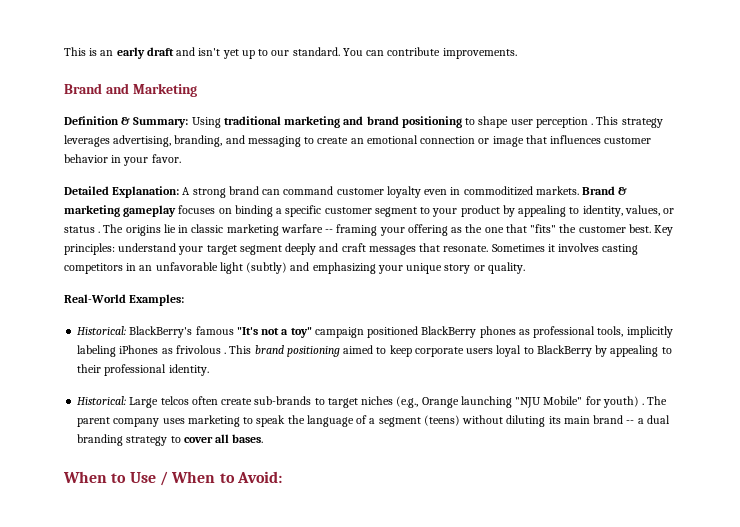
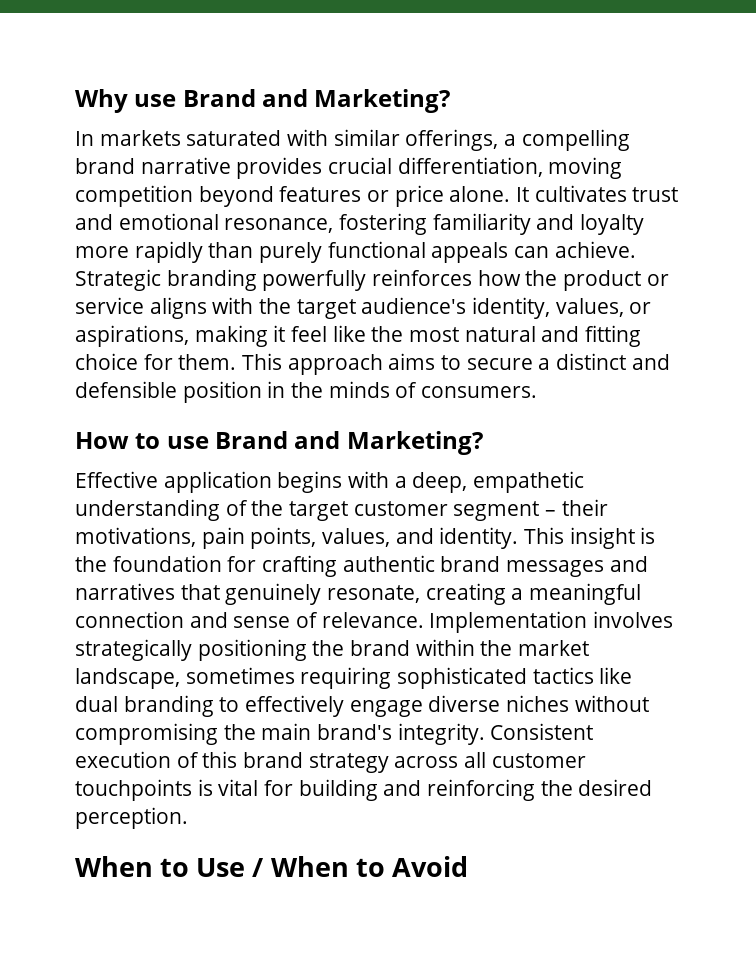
- This is an early draft and isn't yet up to our standard. You can contribute improvements.
- Brand and Marketing
- Definition & Summary: Using traditional marketing and brand positioning to shape user perception . This strategy leverages advertising, branding, and messaging to create an emotional connection or image that influences customer behavior in your favor.
- Detailed Explanation: A strong brand can command customer loyalty even in commoditized markets. Brand & marketing gameplay focuses on binding a specific customer segment to your product by appealing to identity, values, or status . The origins lie in classic marketing warfare -- framing your offering as the one that "fits" the customer best. Key principles: understand your target segment deeply and craft messages that resonate. Sometimes it involves casting competitors in an unfavorable light (subtly) and emphasizing your unique story or quality.
- Real-World Examples:
- Historical: BlackBerry's famous "It's not a toy" campaign positioned BlackBerry phones as professional tools, implicitly labeling iPhones as frivolous . This brand positioning aimed to keep corporate users loyal to BlackBerry by appealing to their professional identity.
- Historical: Large telcos often create sub-brands to target niches (e.g., Orange launching "NJU Mobile" for youth) . The parent company uses marketing to speak the language of a segment (teens) without diluting its main brand -- a dual branding strategy to cover all bases.
+ Why use Brand and Marketing?
+ In markets saturated with similar offerings, a compelling brand narrative provides crucial differentiation, moving competition beyond features or price alone. It cultivates trust and emotional resonance, fostering familiarity and loyalty more rapidly than purely functional appeals can achieve. Strategic branding powerfully reinforces how the product or service aligns with the target audience's identity, values, or aspirations, making it feel like the most natural and fitting choice for them. This approach aims to secure a distinct and defensible position in the minds of consumers.
+ How to use Brand and Marketing?
+ Effective application begins with a deep, empathetic understanding of the target customer segment – their motivations, pain points, values, and identity. This insight is the foundation for crafting authentic brand messages and narratives that genuinely resonate, creating a meaningful connection and sense of relevance. Implementation involves strategically positioning the brand within the market landscape, sometimes requiring sophisticated tactics like dual branding to effectively engage diverse niches without compromising the main brand's integrity. Consistent execution of this brand strategy across all customer touchpoints is vital for building and reinforcing the desired perception.
- When to Use / When to Avoid:
+ When to Use / When to Avoid

